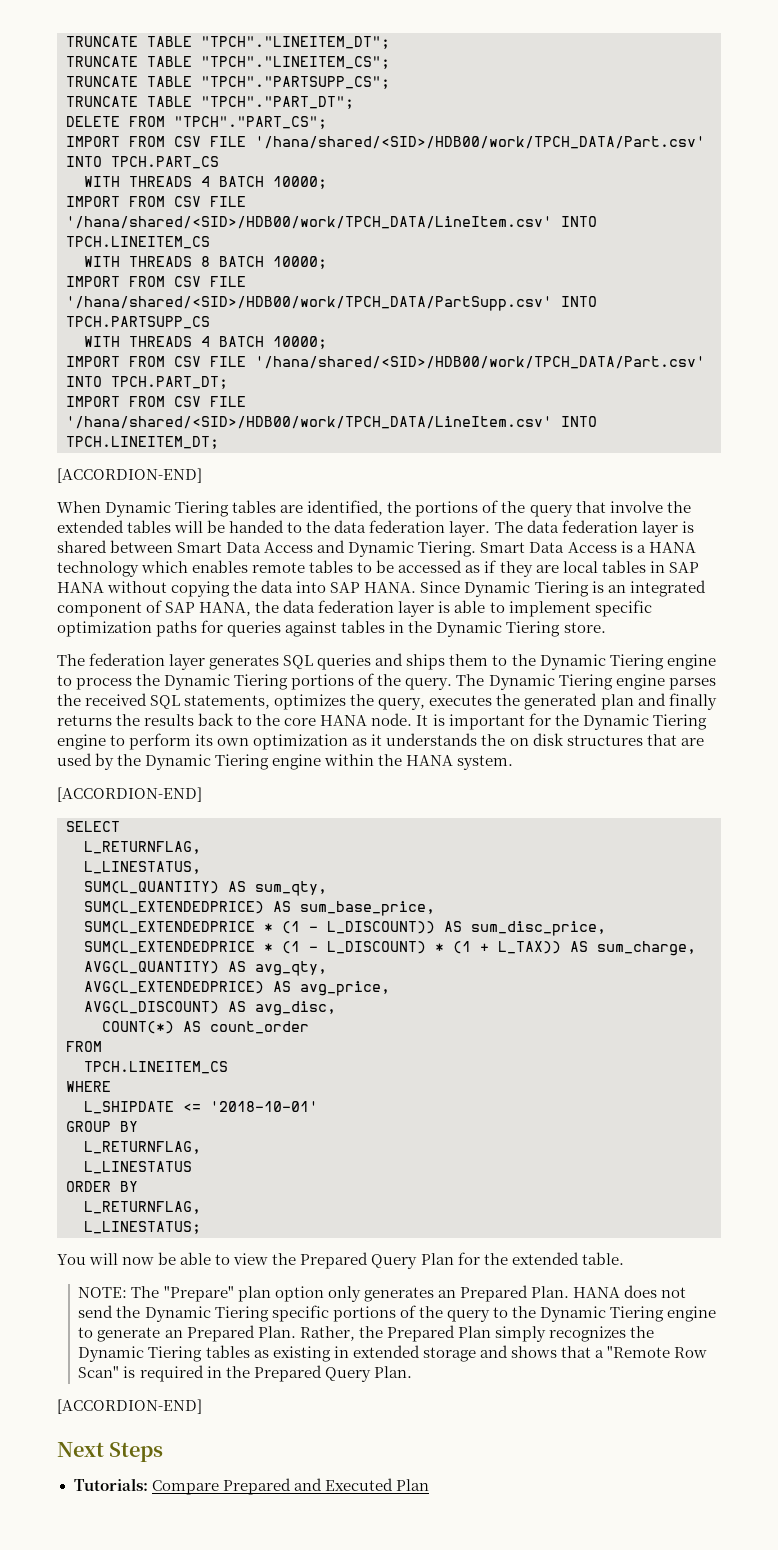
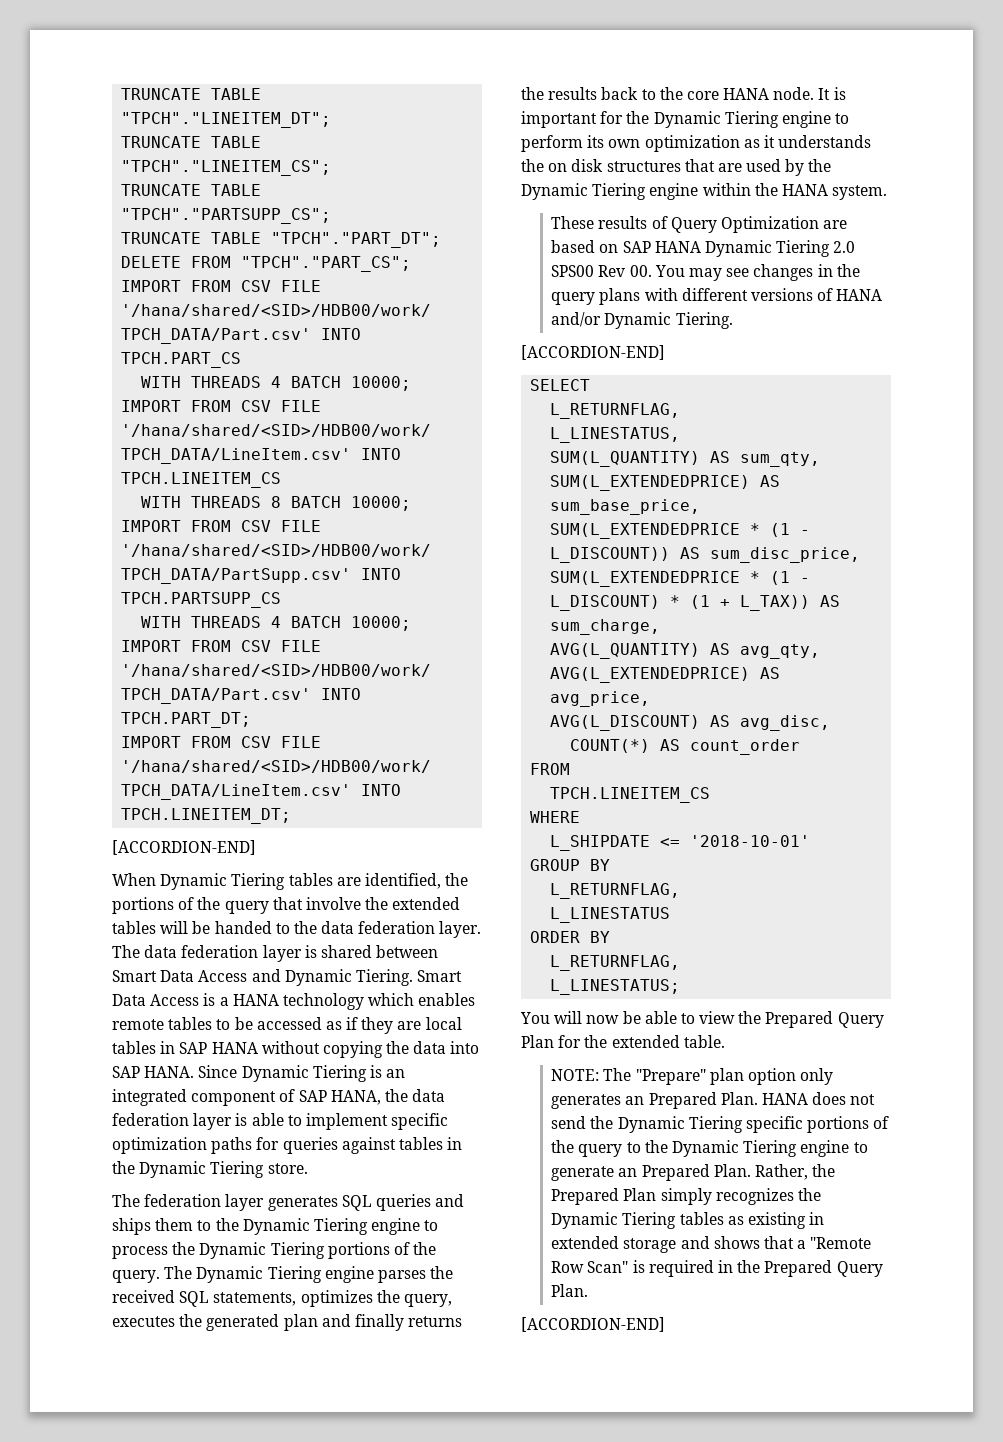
+ These results of Query Optimization are based on SAP HANA Dynamic Tiering 2.0 SPS00 Rev 00. You may see changes in the query plans with different versions of HANA and/or Dynamic Tiering.
- Next Steps
- Tutorials: Compare Prepared and Executed Plan

